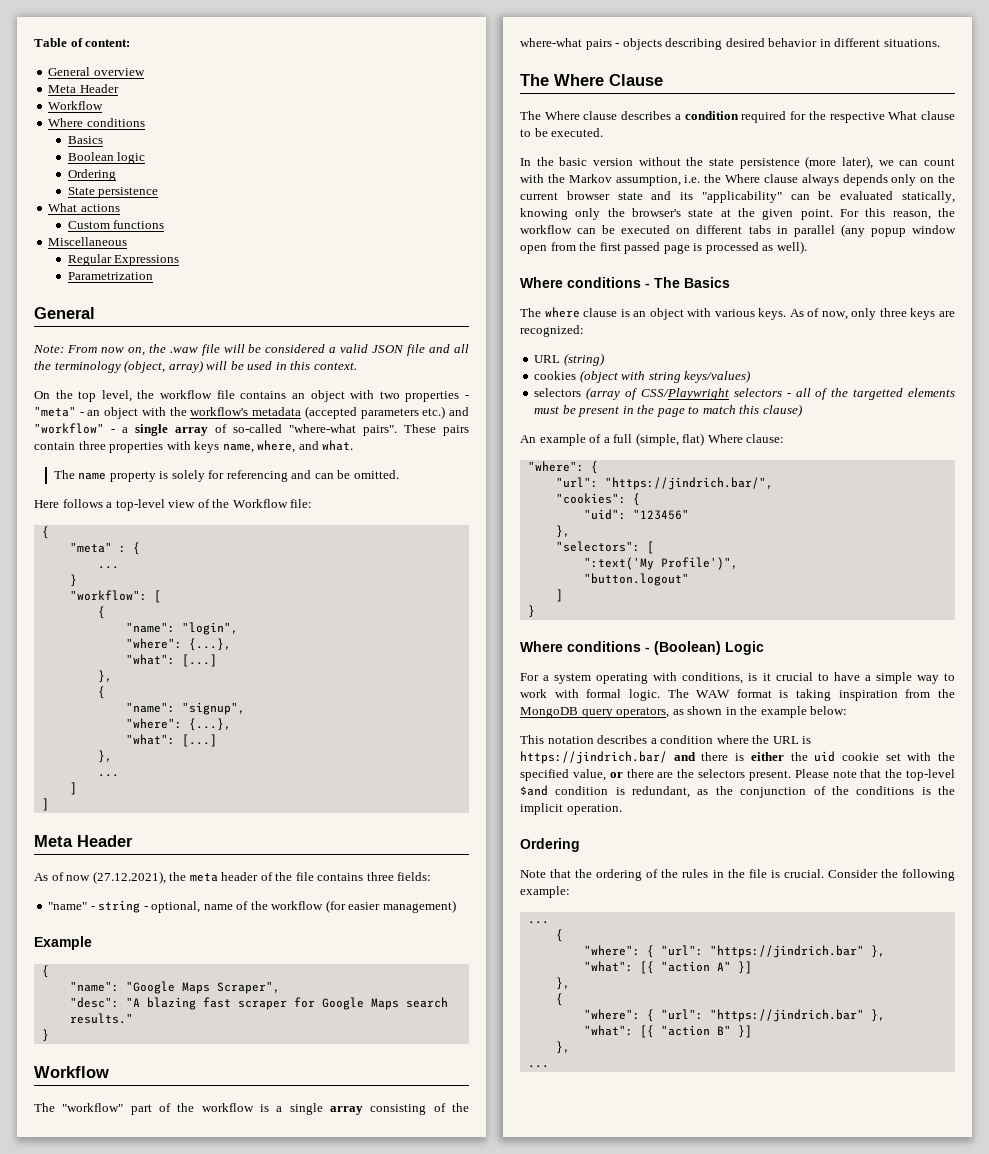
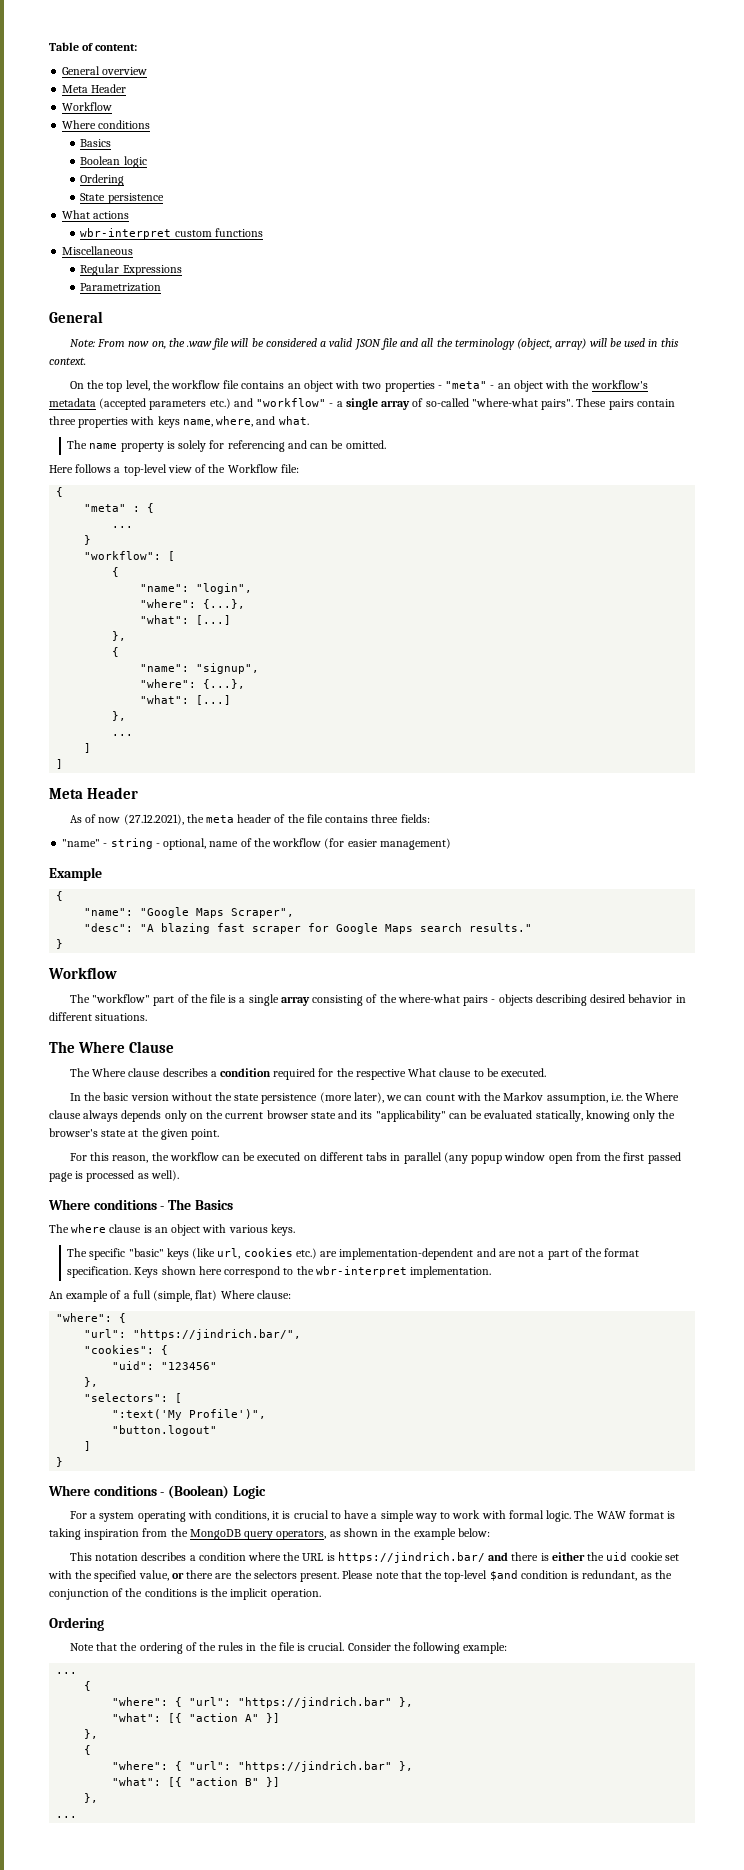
- Custom functions
+ wbr-interpret custom functions
- The "workflow" part of the workflow is a single array consisting of the where-what pairs - objects describing desired behavior in different situations.
+ The "workflow" part of the file is a single array consisting of the where-what pairs - objects describing desired behavior in different situations.
- In the basic version without the state persistence (more later), we can count with the Markov assumption, i.e. the Where clause always depends only on the current browser state and its "applicability" can be evaluated statically, knowing only the browser's state at the given point. For this reason, the workflow can be executed on different tabs in parallel (any popup window open from the first passed page is processed as well).
+ In the basic version without the state persistence (more later), we can count with the Markov assumption, i.e. the Where clause always depends only on the current browser state and its "applicability" can be evaluated statically, knowing only the browser's state at the given point.
+ For this reason, the workflow can be executed on different tabs in parallel (any popup window open from the first passed page is processed as well).
- The where clause is an object with various keys. As of now, only three keys are recognized:
- URL (string)
- cookies (object with string keys/values)
- selectors (array of CSS/Playwright selectors - all of the targetted elements must be present in the page to match this clause)
+ The where clause is an object with various keys.
+ The specific "basic" keys (like url, cookies etc.) are implementation-dependent and are not a part of the format specification. Keys shown here correspond to the wbr-interpret implementation.
- For a system operating with conditions, is it crucial to have a simple way to work with formal logic.
+ For a system operating with conditions, it is crucial to have a simple way to work with formal logic.

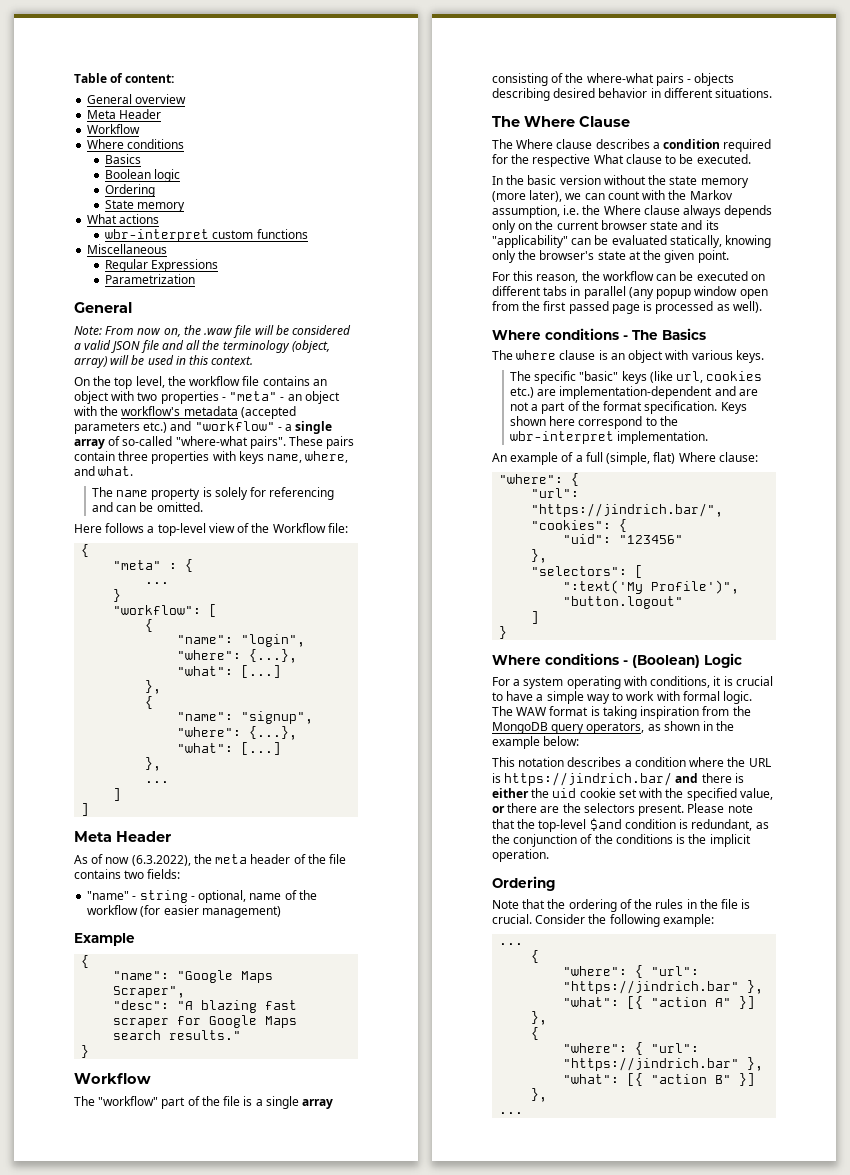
- State persistence
+ State memory
- As of now (27.12.2021), the meta header of the file contains three fields:
+ As of now (6.3.2022), the meta header of the file contains two fields:
- In the basic version without the state persistence (more later), we can count with the Markov assumption, i.e. the Where clause always depends only on the current browser state and its "applicability" can be evaluated statically, knowing only the browser's state at the given point.
+ In the basic version without the state memory (more later), we can count with the Markov assumption, i.e. the Where clause always depends only on the current browser state and its "applicability" can be evaluated statically, knowing only the browser's state at the given point.

